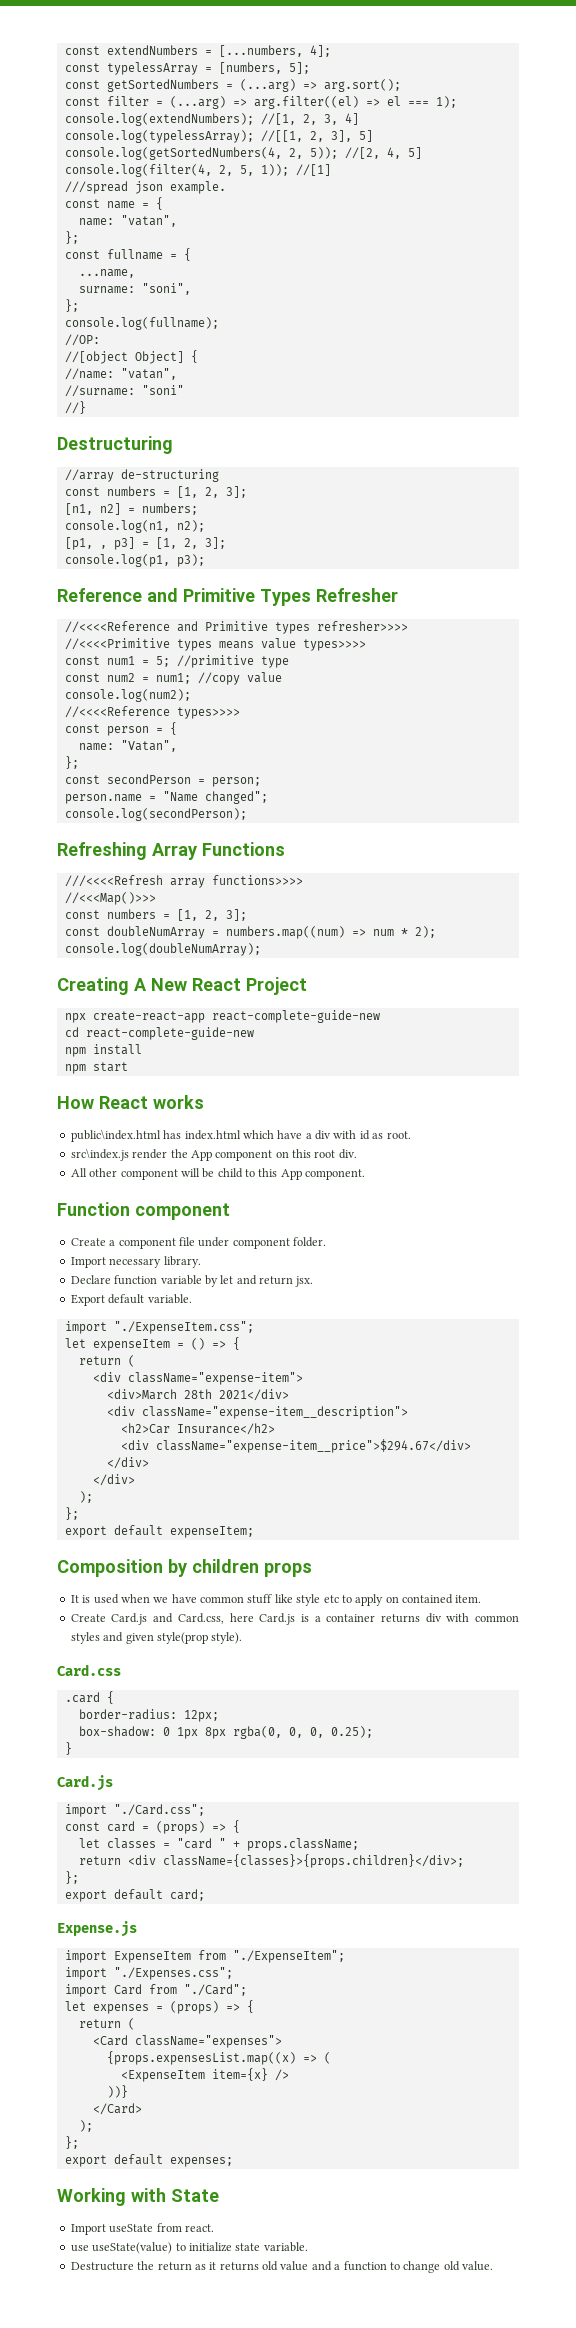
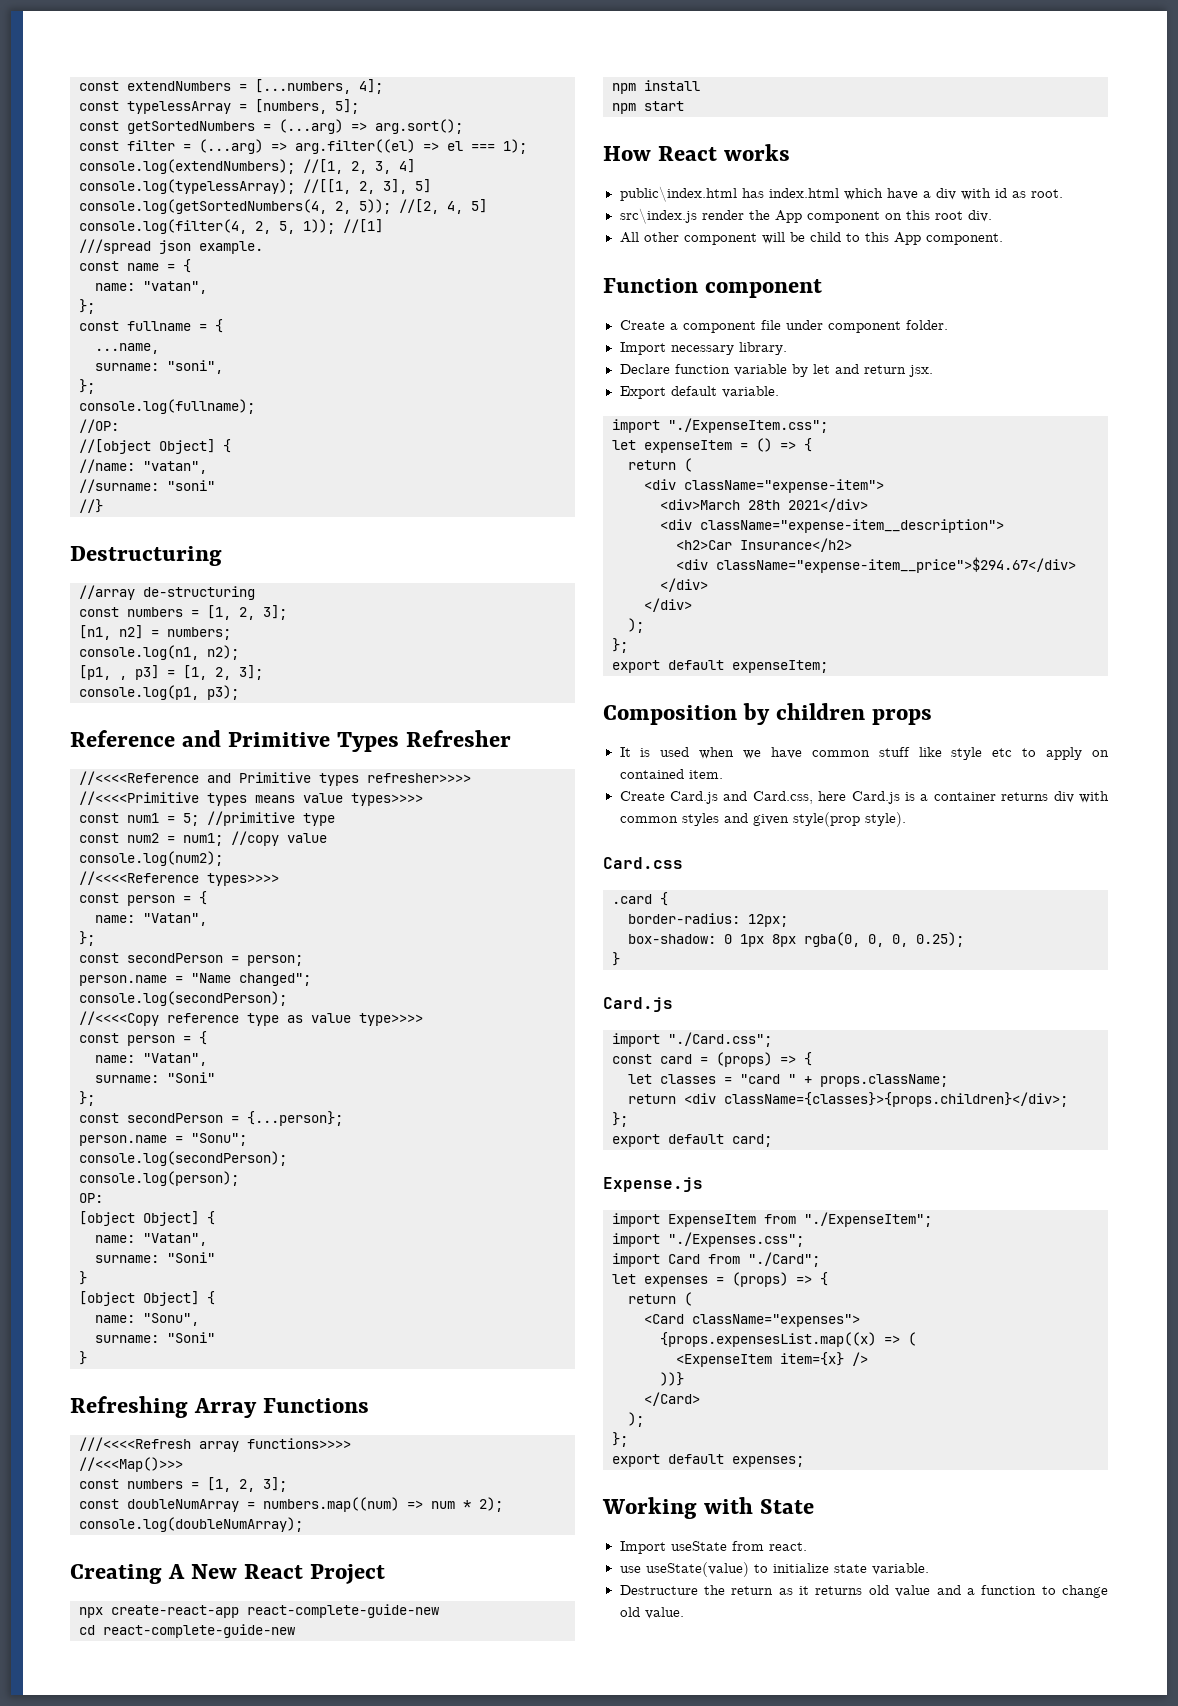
+ //<<<<Copy reference type as value type>>>>
+ const person = {
+ name: "Vatan",
+ surname: "Soni"
+ };
+ const secondPerson = {...person};
+ person.name = "Sonu";
+ console.log(secondPerson);
+ console.log(person);
+ OP:
+ [object Object] {
+ name: "Vatan",
+ surname: "Soni"
+ }
+ [object Object] {
+ name: "Sonu",
+ surname: "Soni"
+ }

